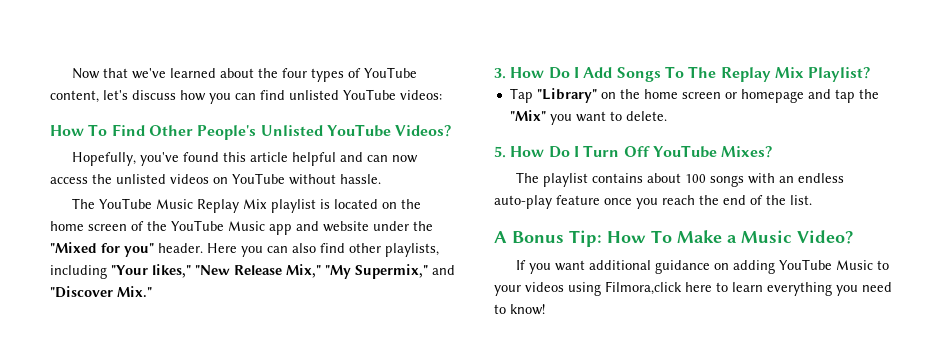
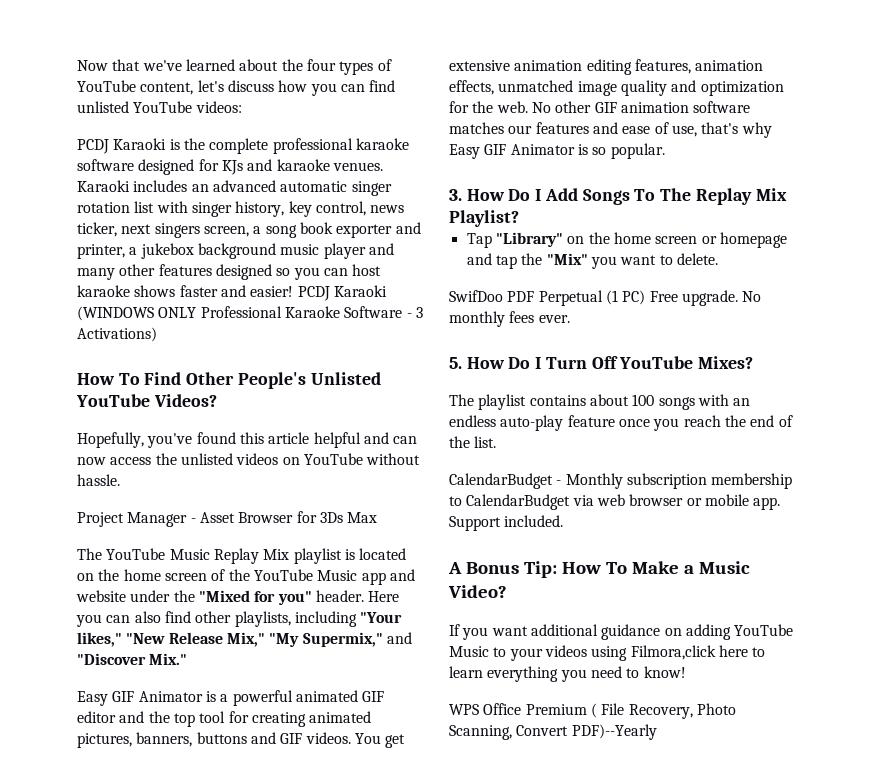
+ PCDJ Karaoki is the complete professional karaoke software designed for KJs and karaoke venues. Karaoki includes an advanced automatic singer rotation list with singer history, key control, news ticker, next singers screen, a song book exporter and printer, a jukebox background music player and many other features designed so you can host karaoke shows faster and easier! PCDJ Karaoki (WINDOWS ONLY Professional Karaoke Software - 3 Activations)
+ Project Manager - Asset Browser for 3Ds Max
+ Easy GIF Animator is a powerful animated GIF editor and the top tool for creating animated pictures, banners, buttons and GIF videos. You get extensive animation editing features, animation effects, unmatched image quality and optimization for the web. No other GIF animation software matches our features and ease of use, that's why Easy GIF Animator is so popular.
+ SwifDoo PDF Perpetual (1 PC) Free upgrade. No monthly fees ever.
+ CalendarBudget - Monthly subscription membership to CalendarBudget via web browser or mobile app. Support included.
+ WPS Office Premium ( File Recovery, Photo Scanning, Convert PDF)--Yearly

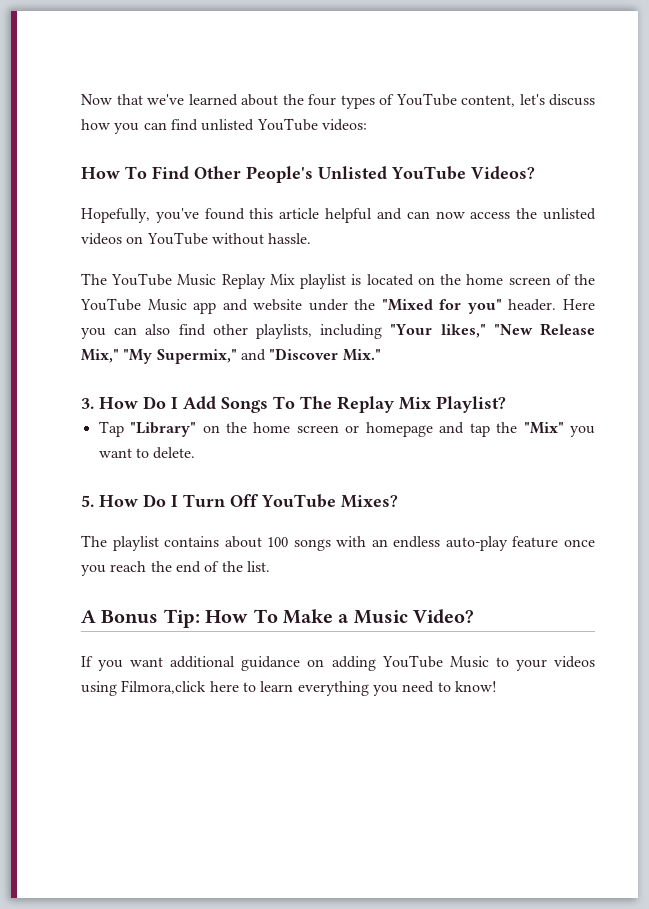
- PCDJ Karaoki is the complete professional karaoke software designed for KJs and karaoke venues. Karaoki includes an advanced automatic singer rotation list with singer history, key control, news ticker, next singers screen, a song book exporter and printer, a jukebox background music player and many other features designed so you can host karaoke shows faster and easier! PCDJ Karaoki (WINDOWS ONLY Professional Karaoke Software - 3 Activations)
- Project Manager - Asset Browser for 3Ds Max
- Easy GIF Animator is a powerful animated GIF editor and the top tool for creating animated pictures, banners, buttons and GIF videos. You get extensive animation editing features, animation effects, unmatched image quality and optimization for the web. No other GIF animation software matches our features and ease of use, that's why Easy GIF Animator is so popular.
- SwifDoo PDF Perpetual (1 PC) Free upgrade. No monthly fees ever.
- CalendarBudget - Monthly subscription membership to CalendarBudget via web browser or mobile app. Support included.
- WPS Office Premium ( File Recovery, Photo Scanning, Convert PDF)--Yearly

